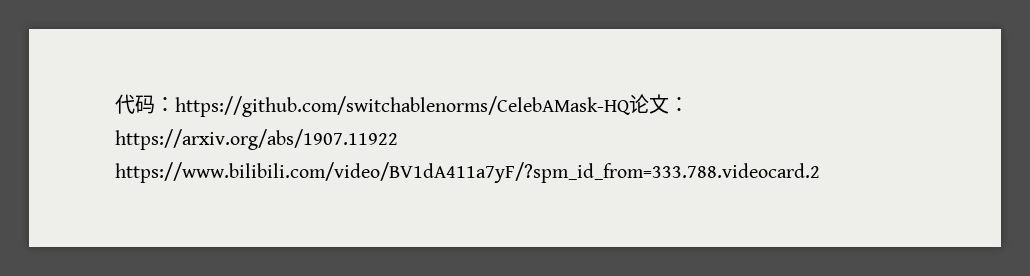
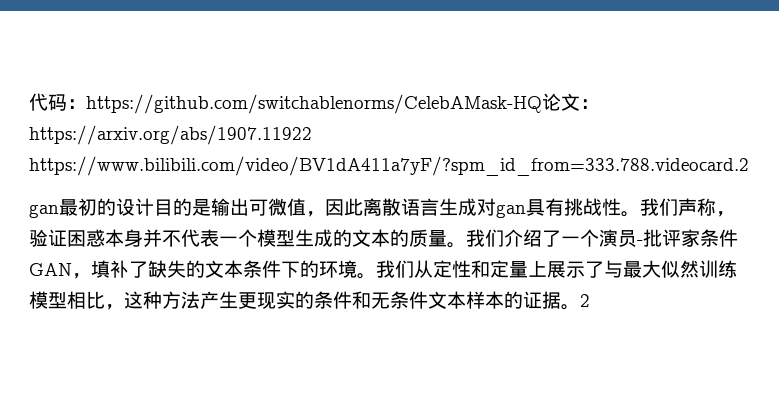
+ gan最初的设计目的是输出可微值，因此离散语言生成对gan具有挑战性。我们声称，验证困惑本身并不代表一个模型生成的文本的质量。我们介绍了一个演员-批评家条件GAN，填补了缺失的文本条件下的环境。我们从定性和定量上展示了与最大似然训练模型相比，这种方法产生更现实的条件和无条件文本样本的证据。2

